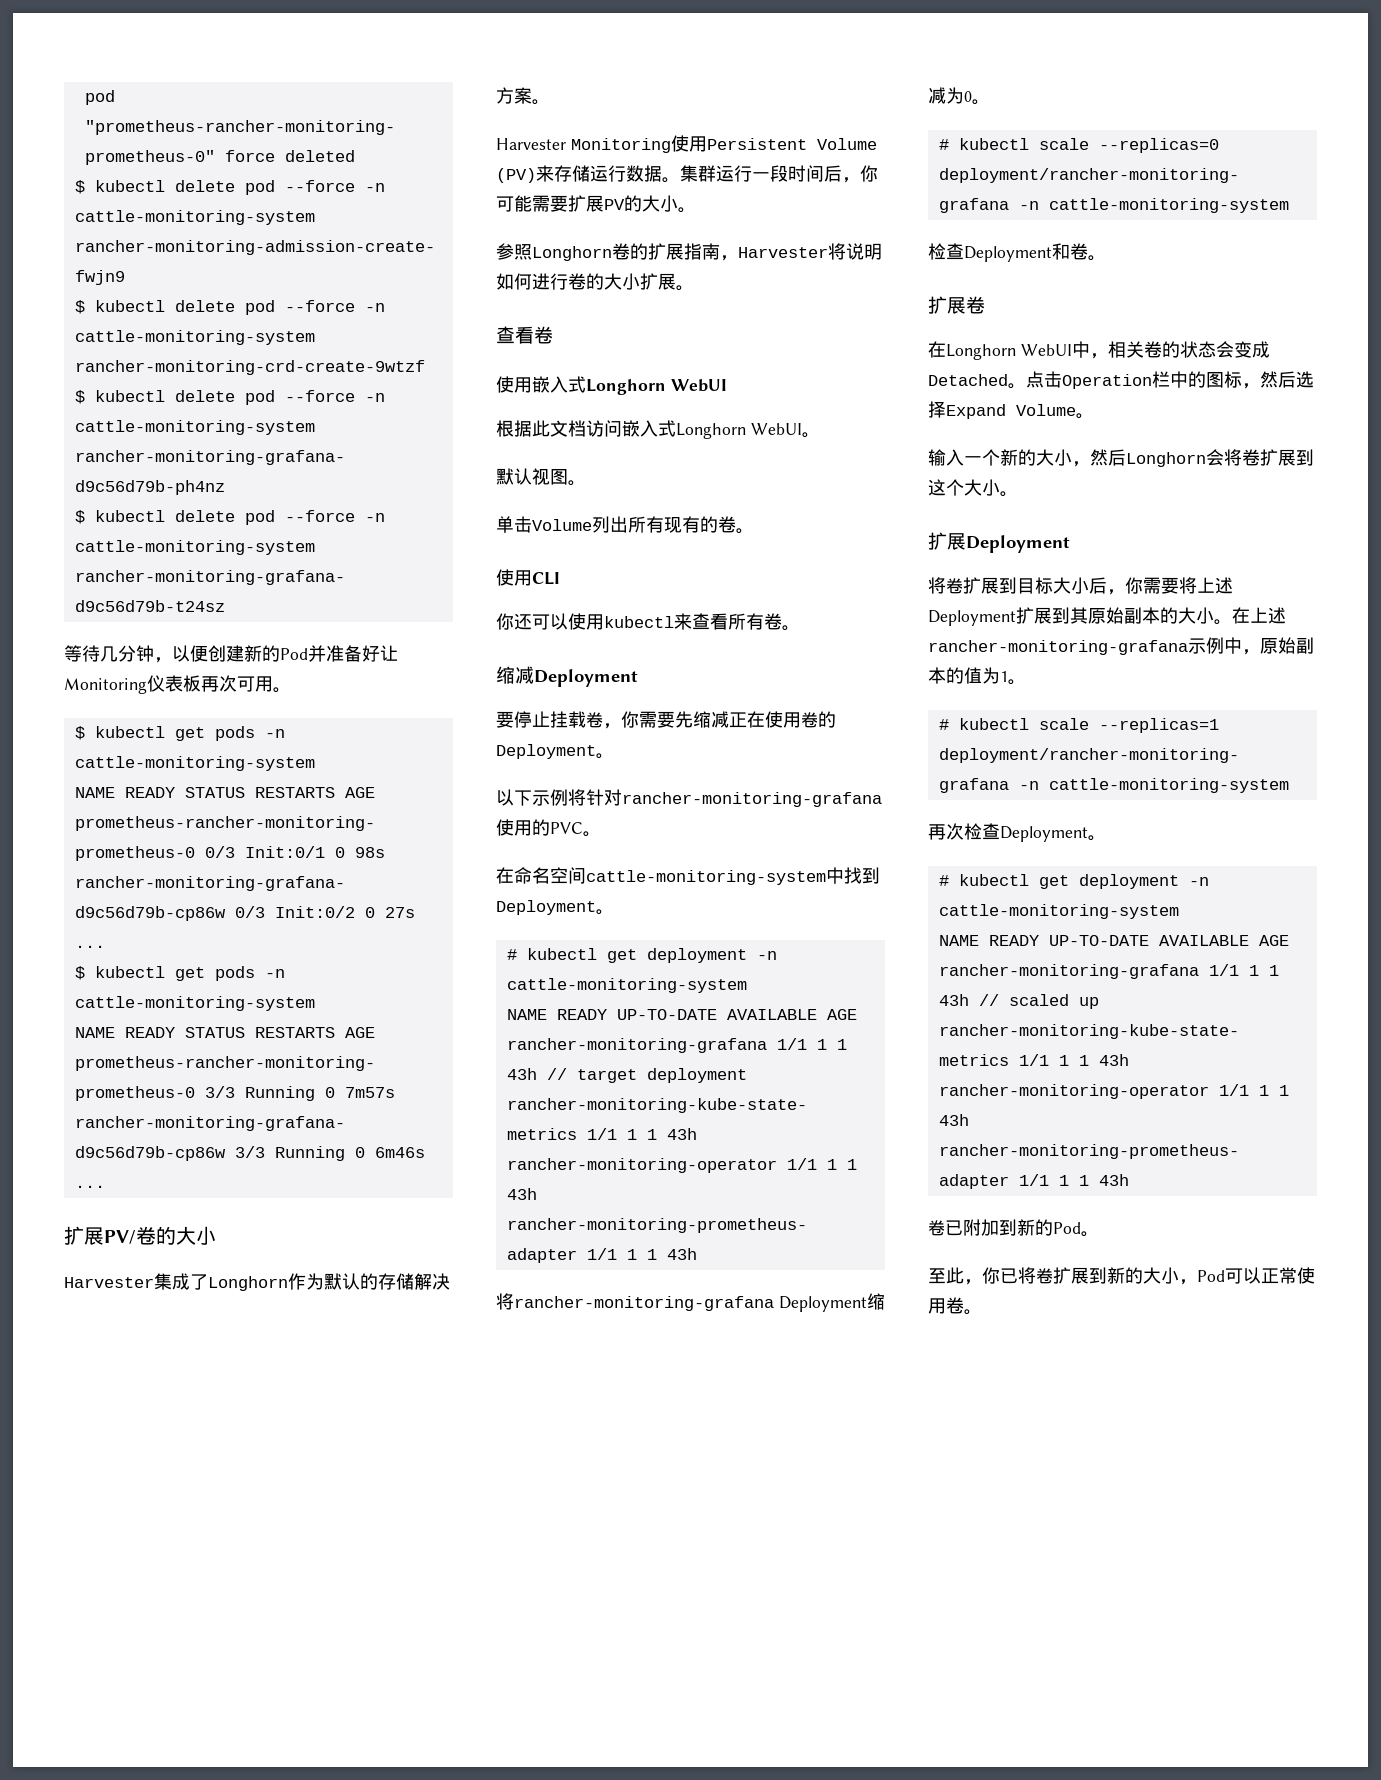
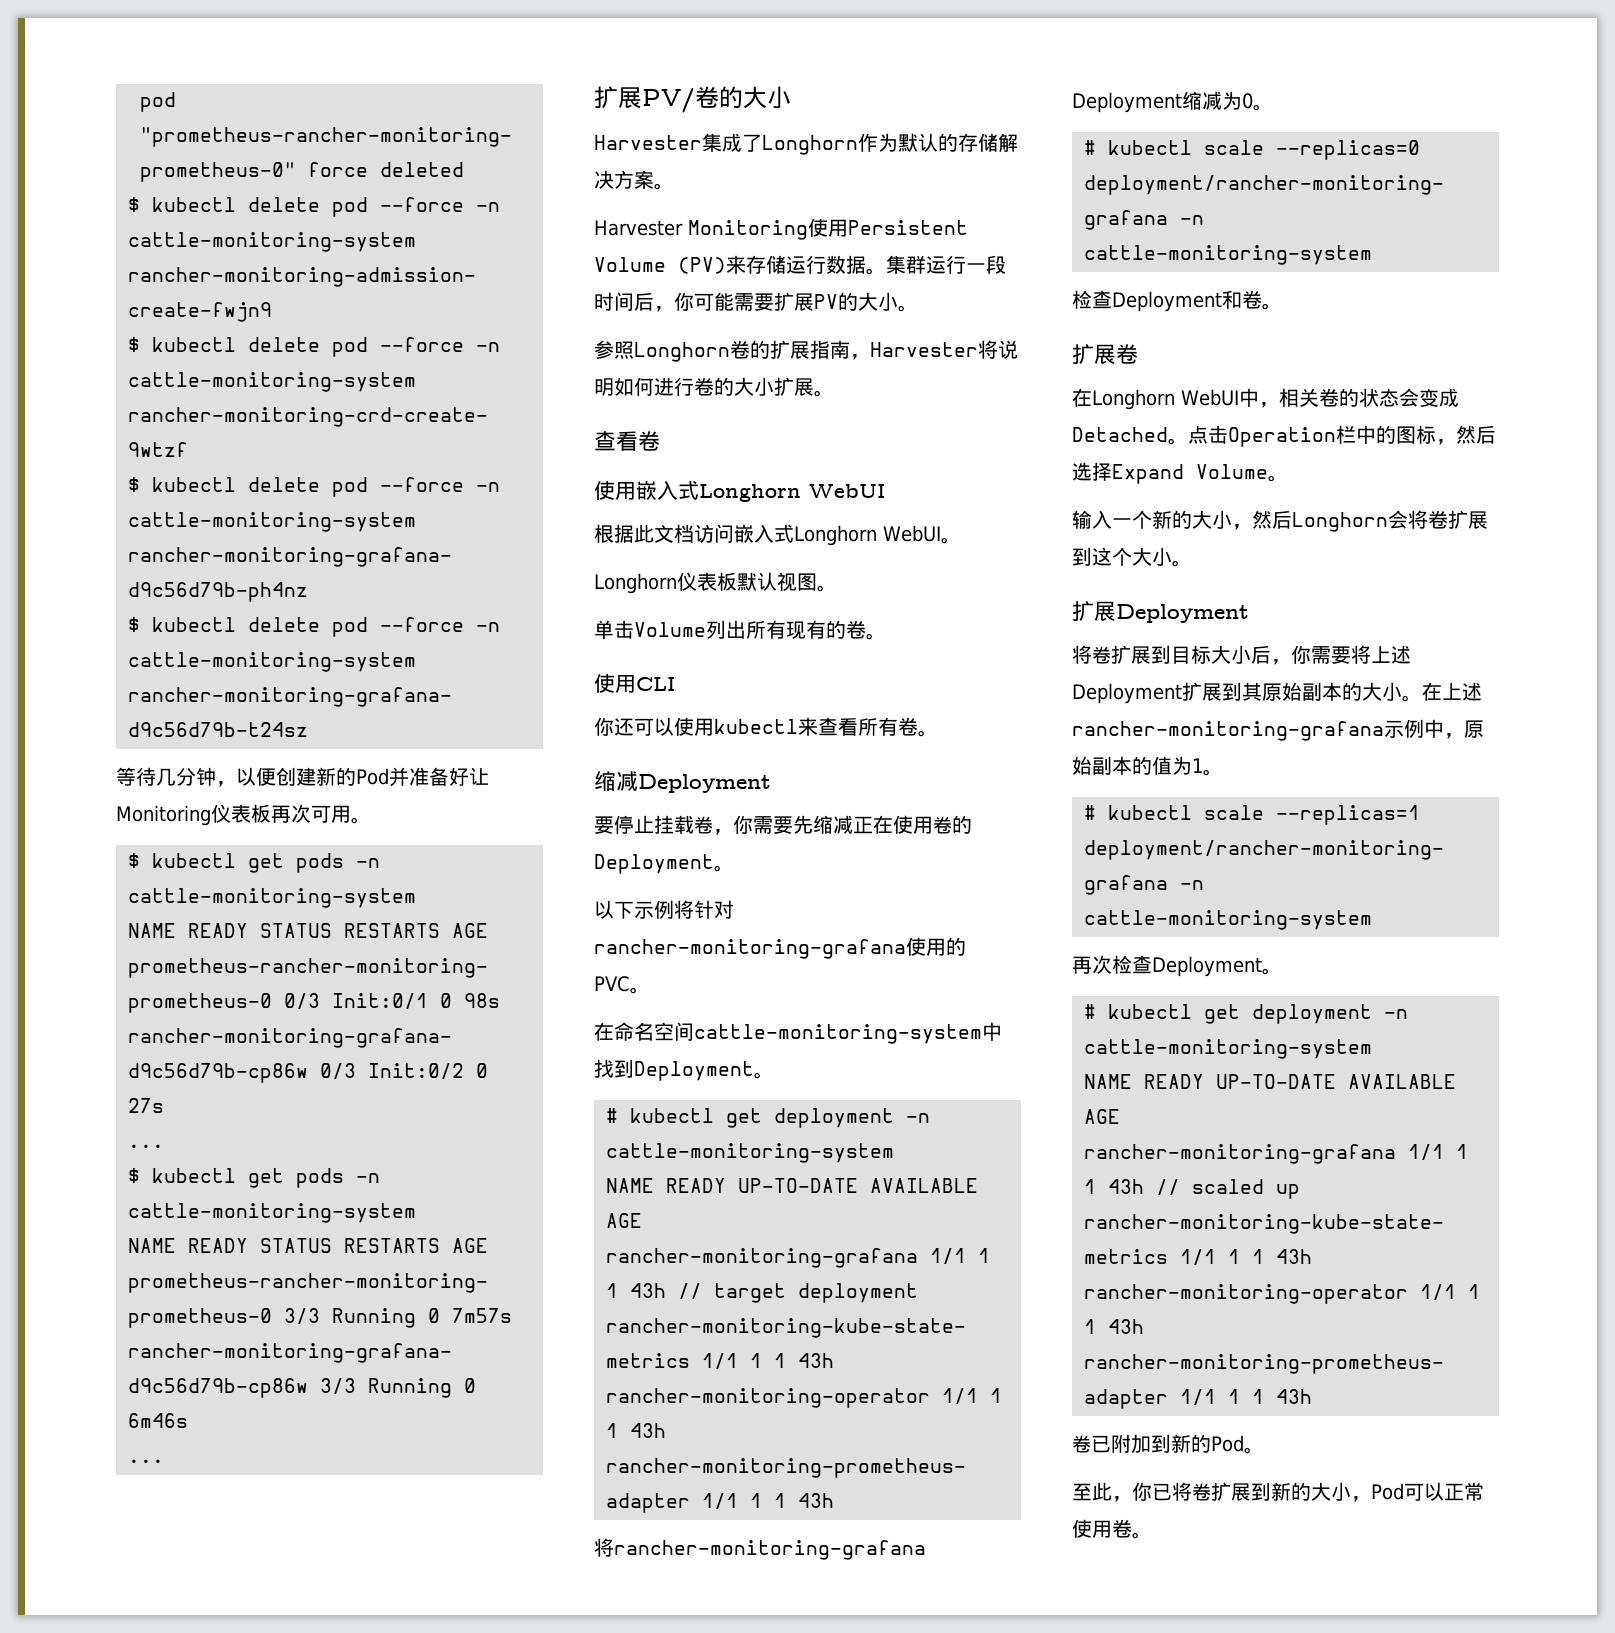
- 默认视图。
+ Longhorn仪表板默认视图。

